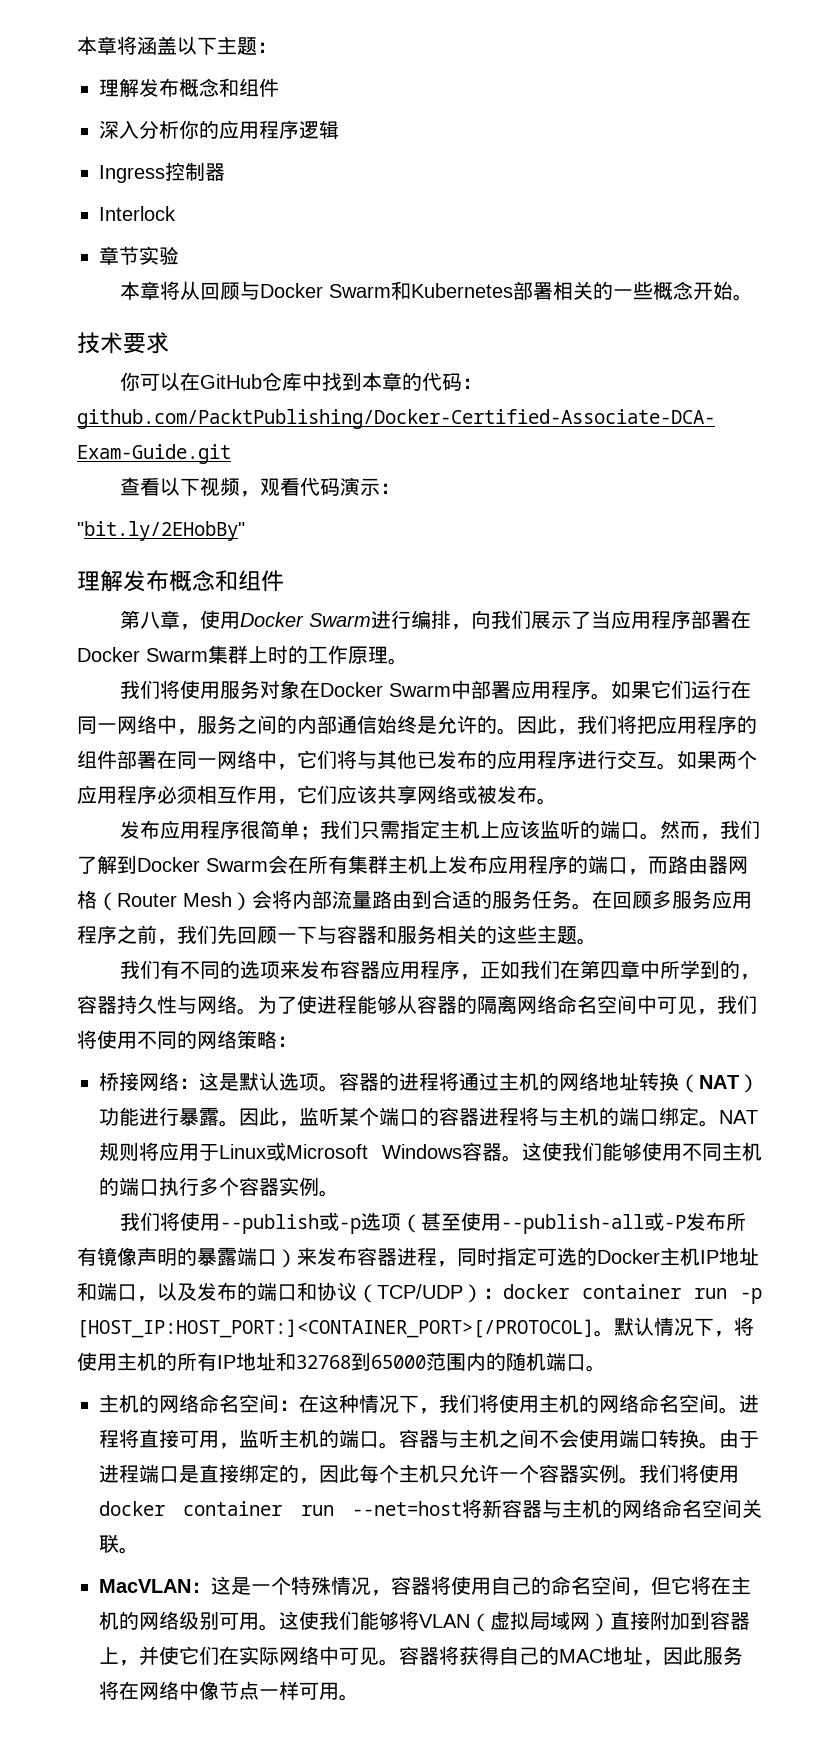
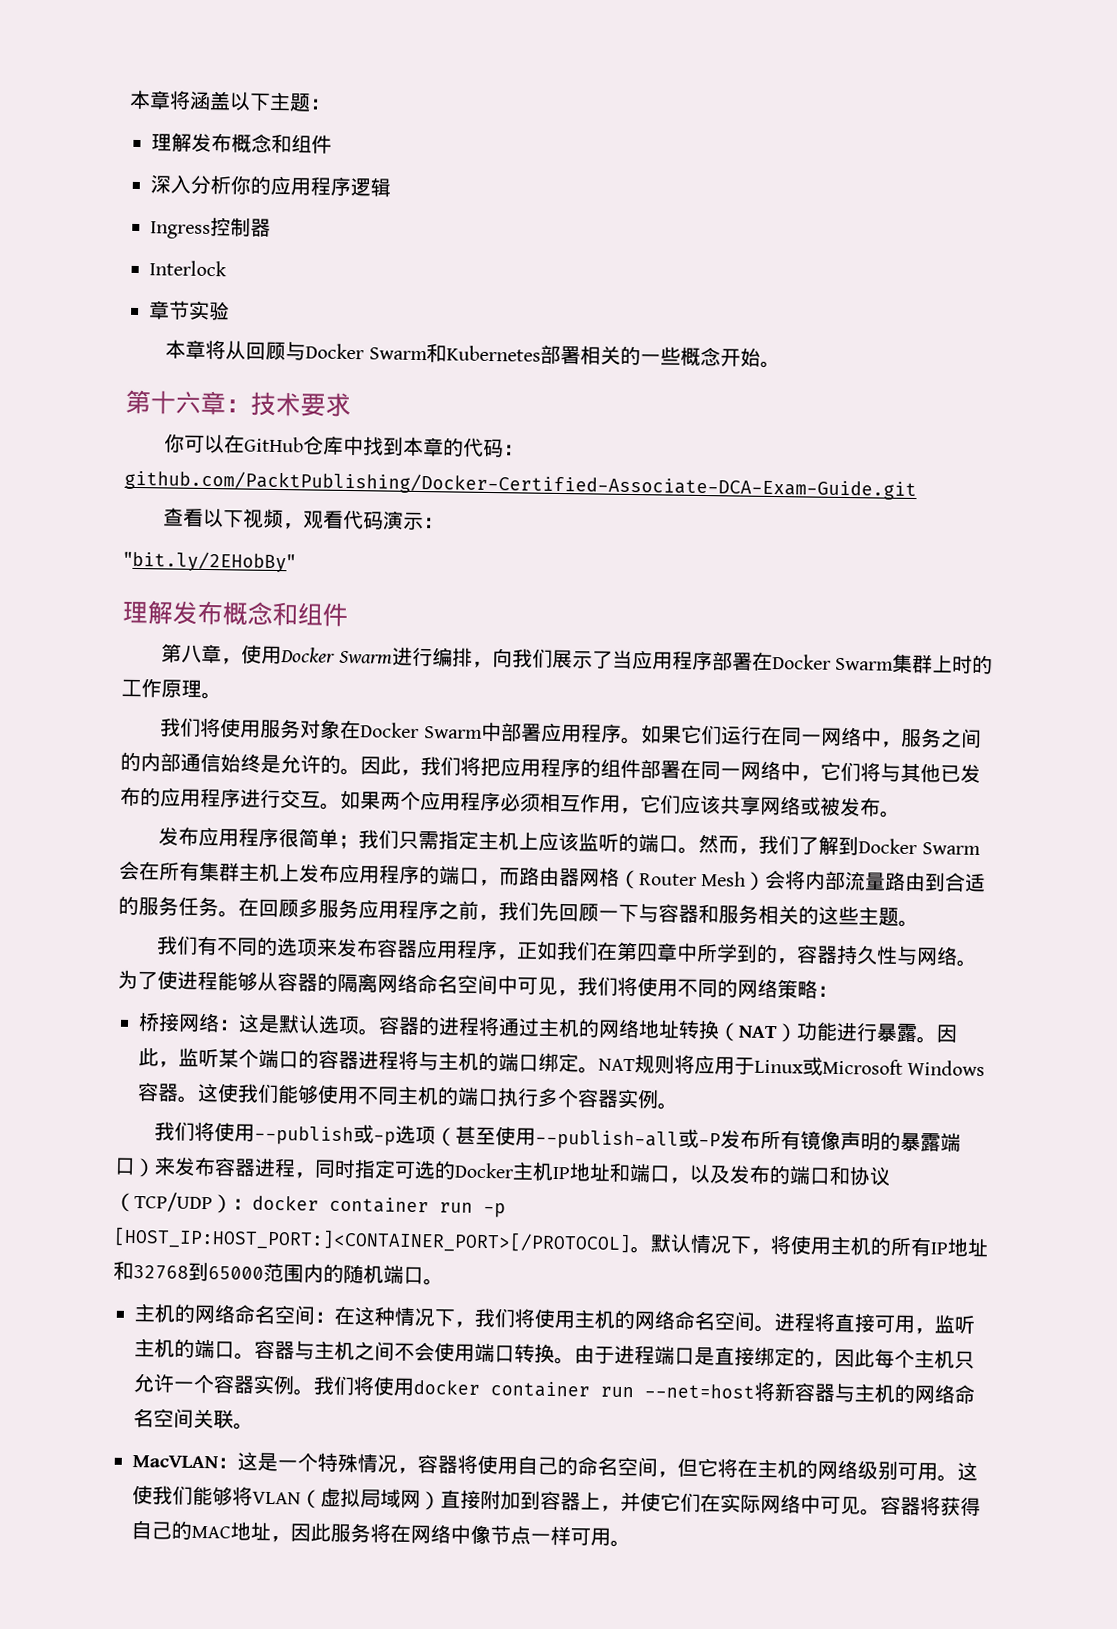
- 技术要求
+ 第十六章：技术要求

